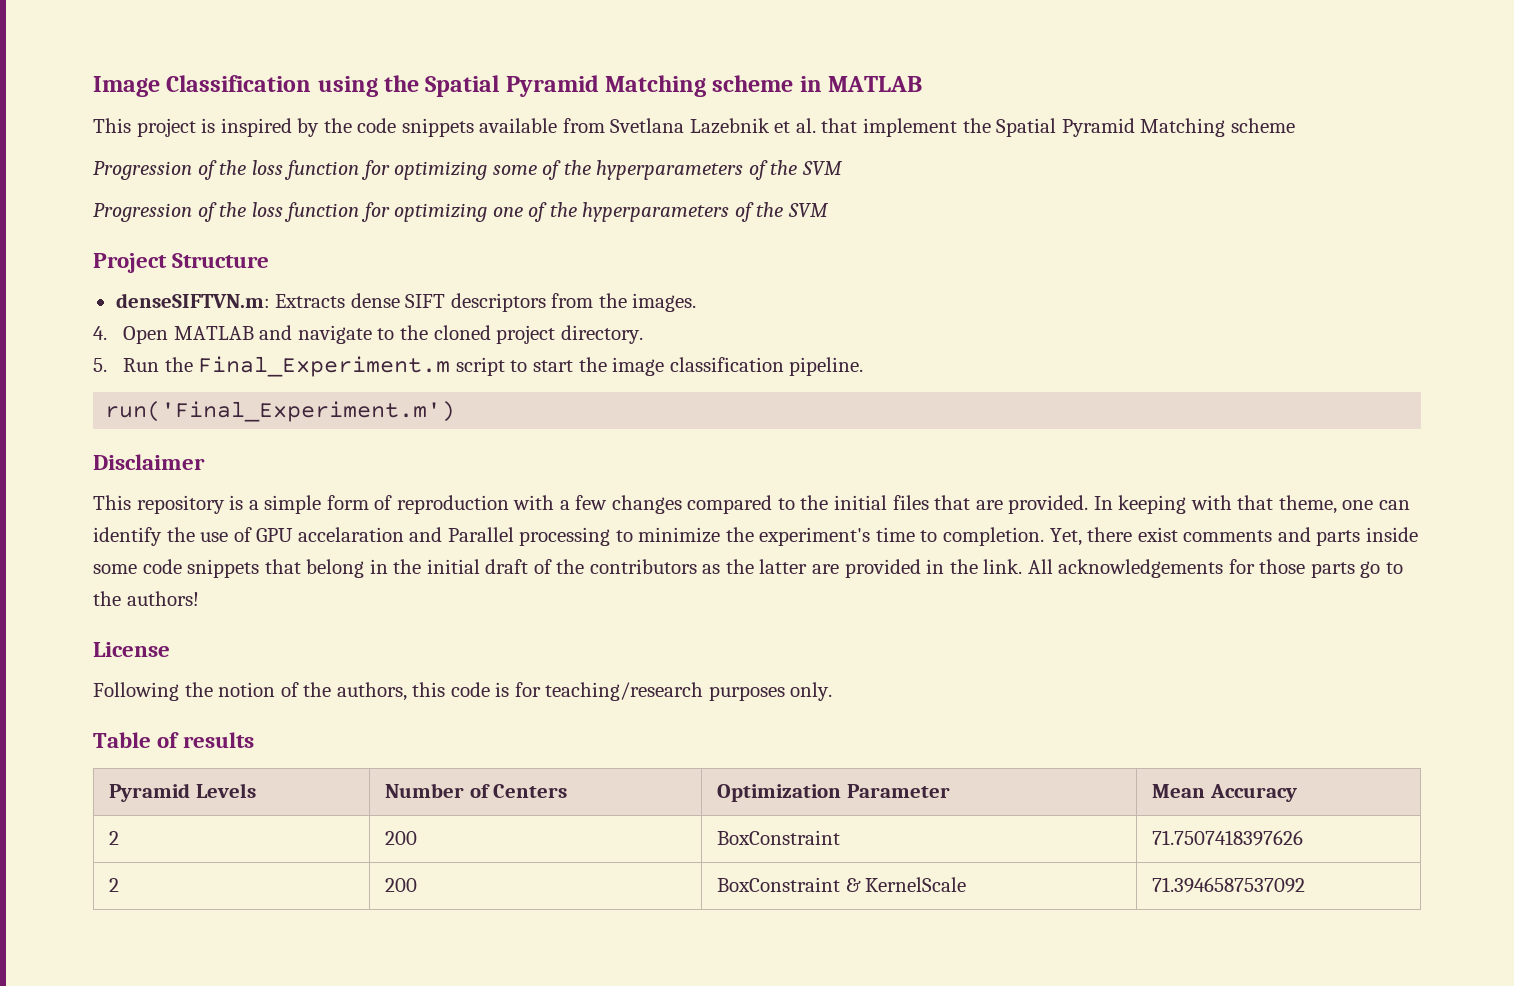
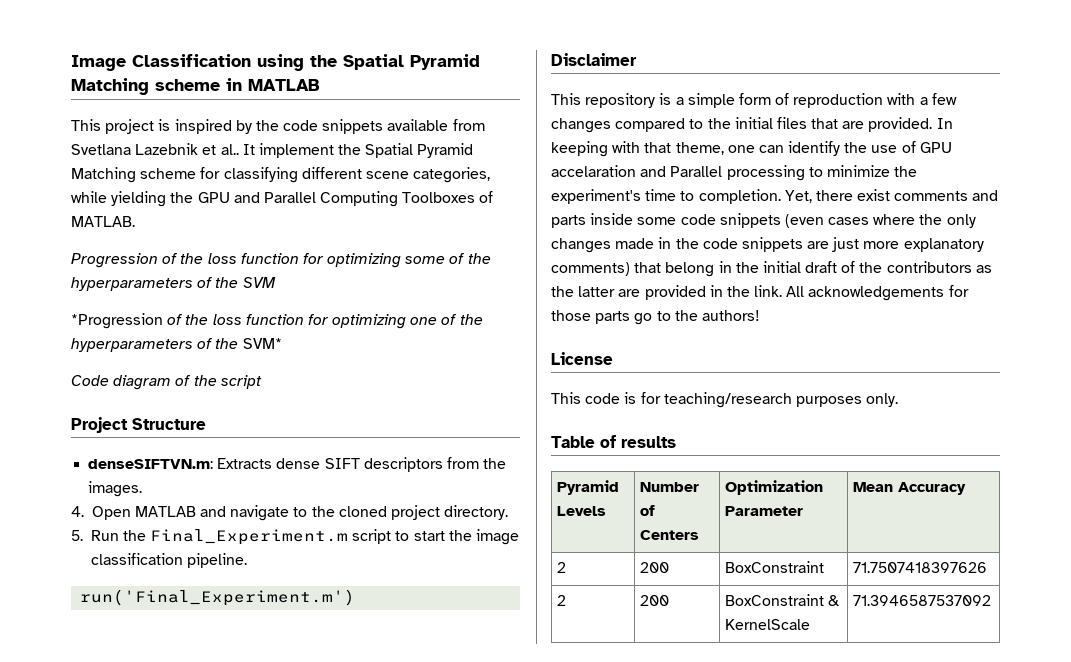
- This project is inspired by the code snippets available from Svetlana Lazebnik et al. that implement the Spatial Pyramid Matching scheme
+ This project is inspired by the code snippets available from Svetlana Lazebnik et al.. It implement the Spatial Pyramid Matching scheme for classifying different scene categories, while yielding the GPU and Parallel Computing Toolboxes of MATLAB.
- Progression of the loss function for optimizing one of the hyperparameters of the SVM
+ *Progression of the loss function for optimizing one of the hyperparameters of the SVM*
+ Code diagram of the script
- Yet, there exist comments and parts inside some code snippets that belong in the initial draft of the contributors as the latter are provided in the link.
+ Yet, there exist comments and parts inside some code snippets (even cases where the only changes made in the code snippets are just more explanatory comments) that belong in the initial draft of the contributors as the latter are provided in the link.
- Following the notion of the authors, this code is for teaching/research purposes only.
+ This code is for teaching/research purposes only.

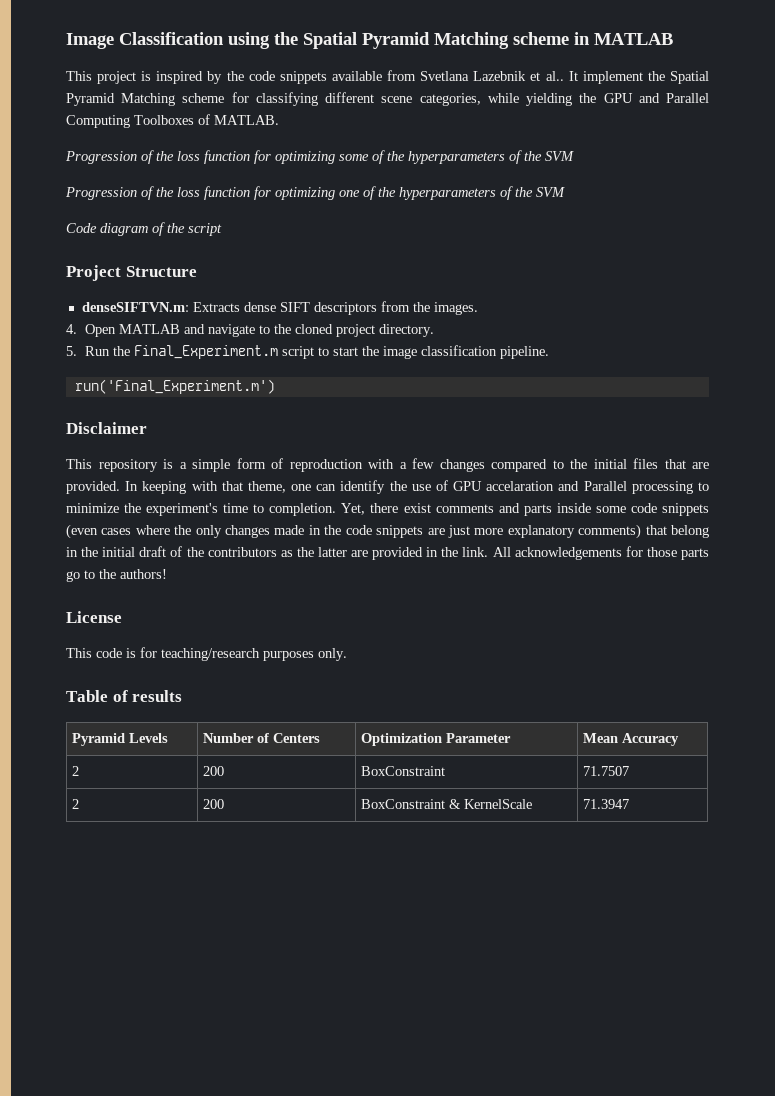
- *Progression of the loss function for optimizing one of the hyperparameters of the SVM*
+ Progression of the loss function for optimizing one of the hyperparameters of the SVM
- 2 | 200 | BoxConstraint | 71.7507418397626
+ 2 | 200 | BoxConstraint | 71.7507
- 2 | 200 | BoxConstraint & KernelScale | 71.3946587537092
+ 2 | 200 | BoxConstraint & KernelScale | 71.3947

